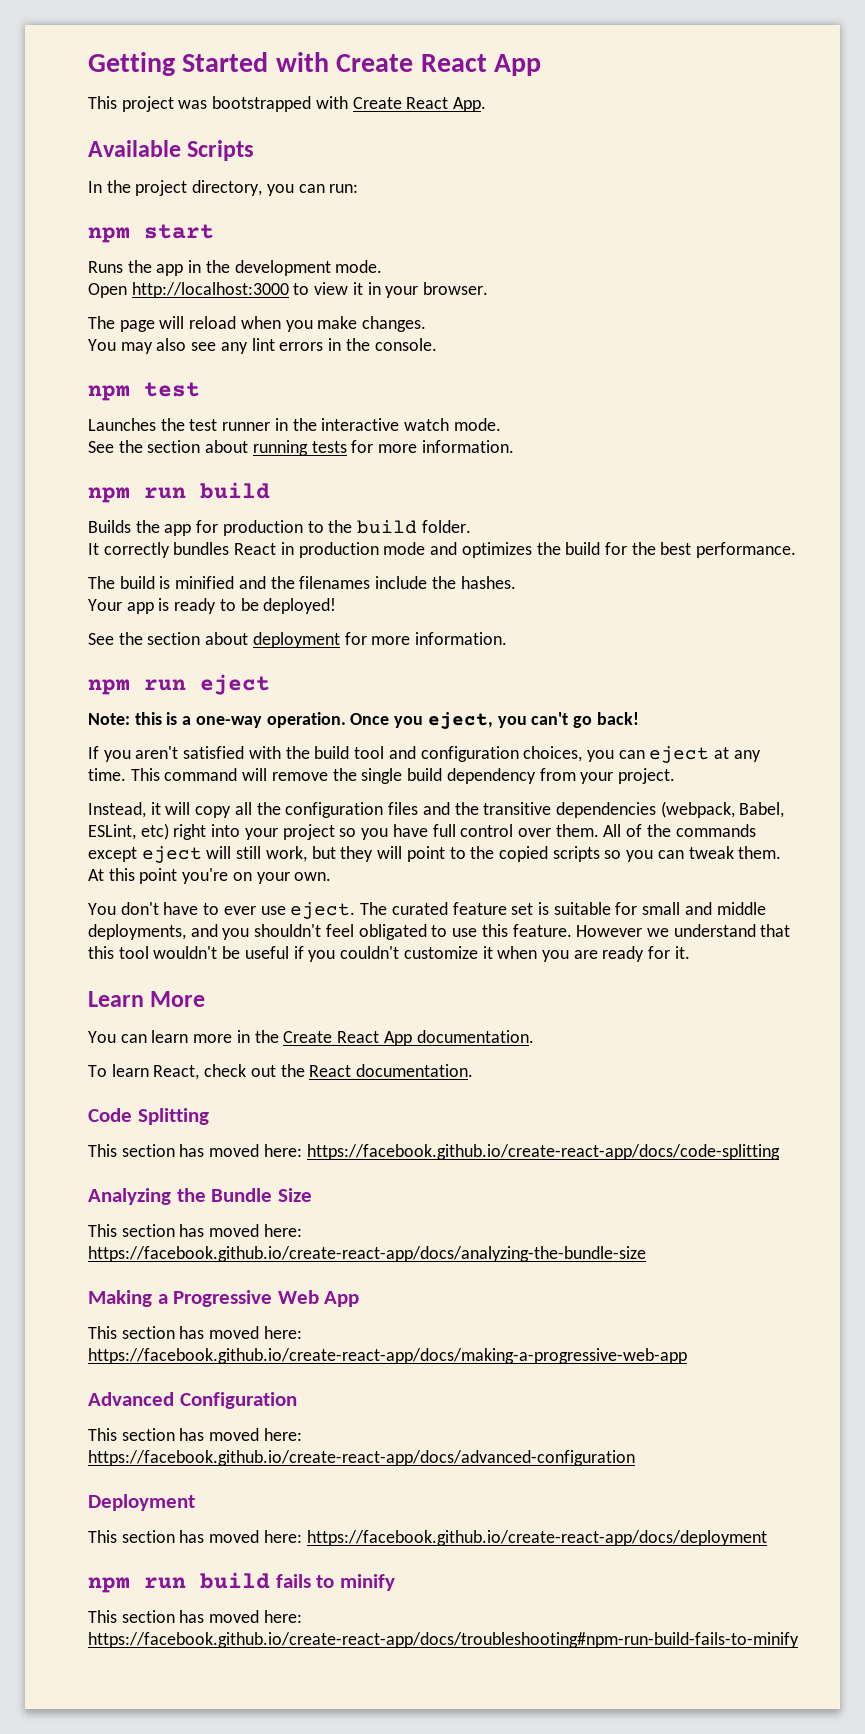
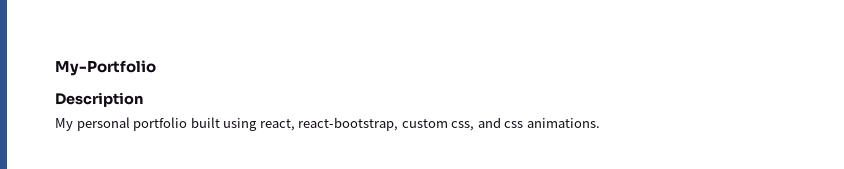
- Getting Started with Create React App
- This project was bootstrapped with Create React App.
- Available Scripts
- In the project directory, you can run:
- npm start
- Runs the app in the development mode.
- Open http://localhost:3000 to view it in your browser.
- The page will reload when you make changes.
- You may also see any lint errors in the console.
- npm test
- Launches the test runner in the interactive watch mode.
- See the section about running tests for more information.
- npm run build
- Builds the app for production to the build folder.
- It correctly bundles React in production mode and optimizes the build for the best performance.
- The build is minified and the filenames include the hashes.
- Your app is ready to be deployed!
- See the section about deployment for more information.
- npm run eject
- Note: this is a one-way operation. Once you eject, you can't go back!
- If you aren't satisfied with the build tool and configuration choices, you can eject at any time. This command will remove the single build dependency from your project.
- Instead, it will copy all the configuration files and the transitive dependencies (webpack, Babel, ESLint, etc) right into your project so you have full control over them. All of the commands except eject will still work, but they will point to the copied scripts so you can tweak them. At this point you're on your own.
- You don't have to ever use eject. The curated feature set is suitable for small and middle deployments, and you shouldn't feel obligated to use this feature. However we understand that this tool wouldn't be useful if you couldn't customize it when you are ready for it.
- Learn More
- You can learn more in the Create React App documentation.
- To learn React, check out the React documentation.
- Code Splitting
- This section has moved here: https://facebook.github.io/create-react-app/docs/code-splitting
- Analyzing the Bundle Size
- This section has moved here: https://facebook.github.io/create-react-app/docs/analyzing-the-bundle-size
- Making a Progressive Web App
- This section has moved here: https://facebook.github.io/create-react-app/docs/making-a-progressive-web-app
- Advanced Configuration
- This section has moved here: https://facebook.github.io/create-react-app/docs/advanced-configuration
- Deployment
- This section has moved here: https://facebook.github.io/create-react-app/docs/deployment
- npm run build fails to minify
- This section has moved here: https://facebook.github.io/create-react-app/docs/troubleshooting#npm-run-build-fails-to-minify
+ My-Portfolio
+ Description
+ My personal portfolio built using react, react-bootstrap, custom css, and css animations.

